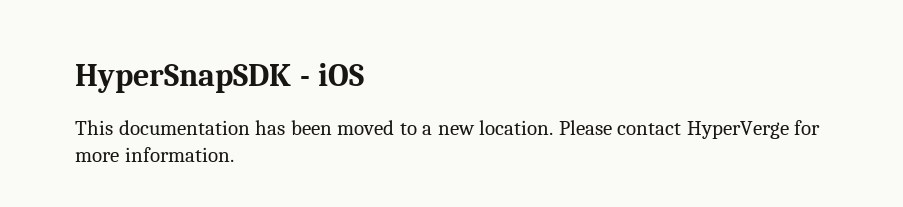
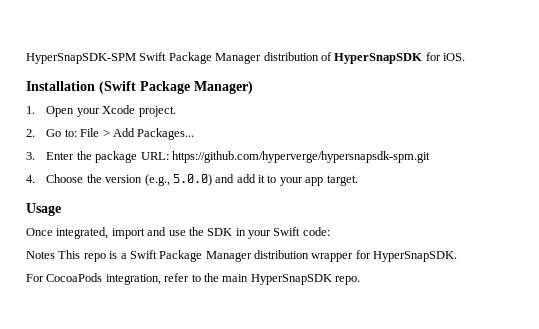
- HyperSnapSDK - iOS
- This documentation has been moved to a new location. Please contact HyperVerge for more information.
+ HyperSnapSDK-SPM Swift Package Manager distribution of HyperSnapSDK for iOS.
+ Installation (Swift Package Manager)
+ 1. Open your Xcode project.
+ 2. Go to: File > Add Packages...
+ 3. Enter the package URL: https://github.com/hyperverge/hypersnapsdk-spm.git
+ 4. Choose the version (e.g., 5.0.0) and add it to your app target.
+ Usage
+ Once integrated, import and use the SDK in your Swift code:
+ Notes This repo is a Swift Package Manager distribution wrapper for HyperSnapSDK.
+ For CocoaPods integration, refer to the main HyperSnapSDK repo.

